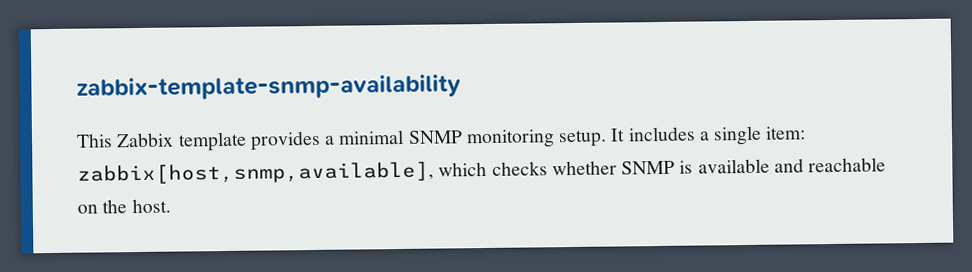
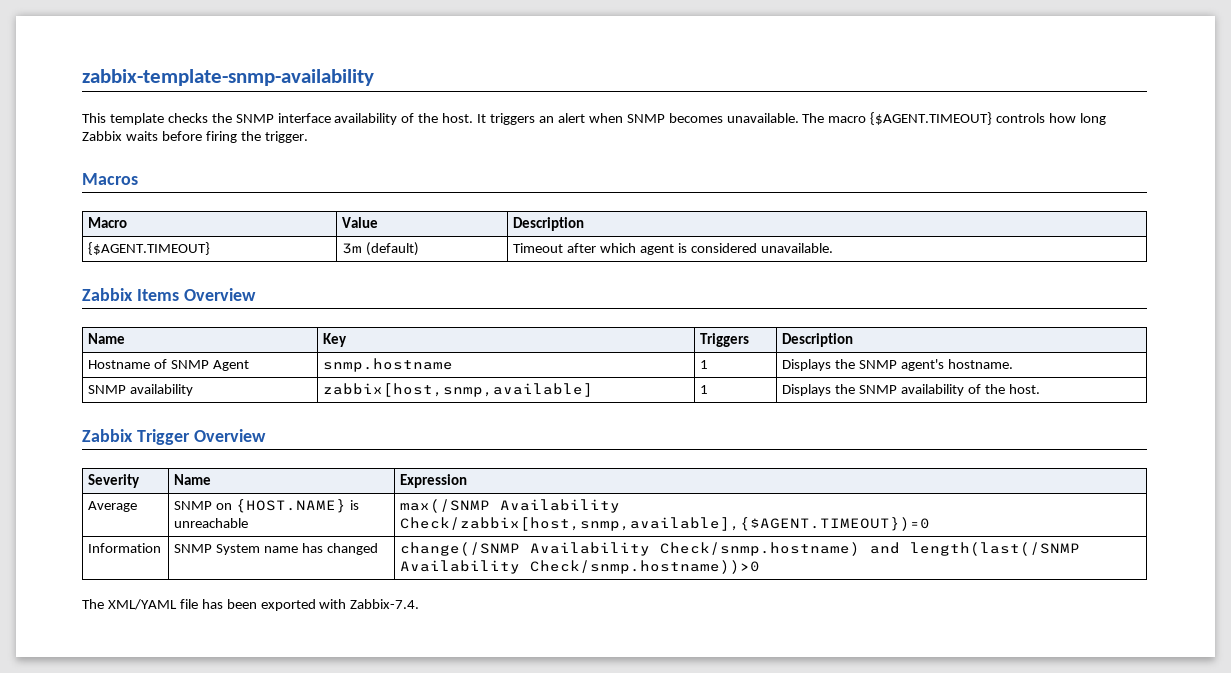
- This Zabbix template provides a minimal SNMP monitoring setup. It includes a single item: zabbix[host,snmp,available], which checks whether SNMP is available and reachable on the host.
+ This template checks the SNMP interface availability of the host. It triggers an alert when SNMP becomes unavailable. The macro {$AGENT.TIMEOUT} controls how long Zabbix waits before firing the trigger.
+ Macros
+ Macro | Value | Description
+ {$AGENT.TIMEOUT} | 3m (default) | Timeout after which agent is considered unavailable.
+ Zabbix Items Overview
+ Name | Key | Triggers | Description
+ Hostname of SNMP Agent | snmp.hostname | 1 | Displays the SNMP agent's hostname.
+ SNMP availability | zabbix[host,snmp,available] | 1 | Displays the SNMP availability of the host.
+ Zabbix Trigger Overview
+ Severity | Name | Expression
+ Average | SNMP on {HOST.NAME} is unreachable | max(/SNMP Availability Check/zabbix[host,snmp,available],{$AGENT.TIMEOUT})=0
+ Information | SNMP System name has changed | change(/SNMP Availability Check/snmp.hostname) and length(last(/SNMP Availability Check/snmp.hostname))>0
+ The XML/YAML file has been exported with Zabbix-7.4.

